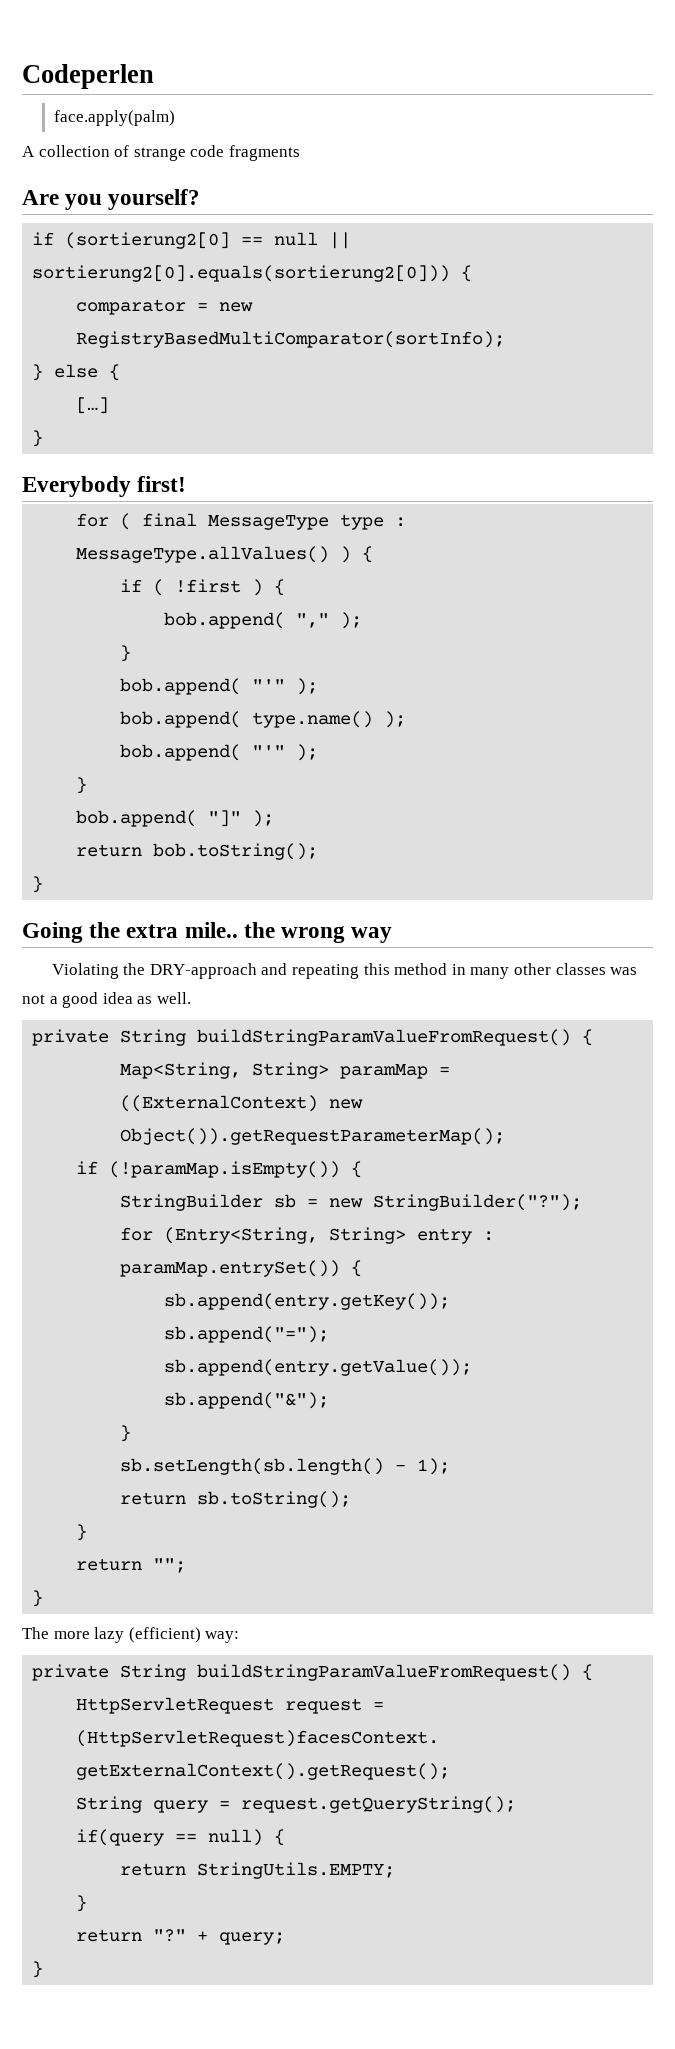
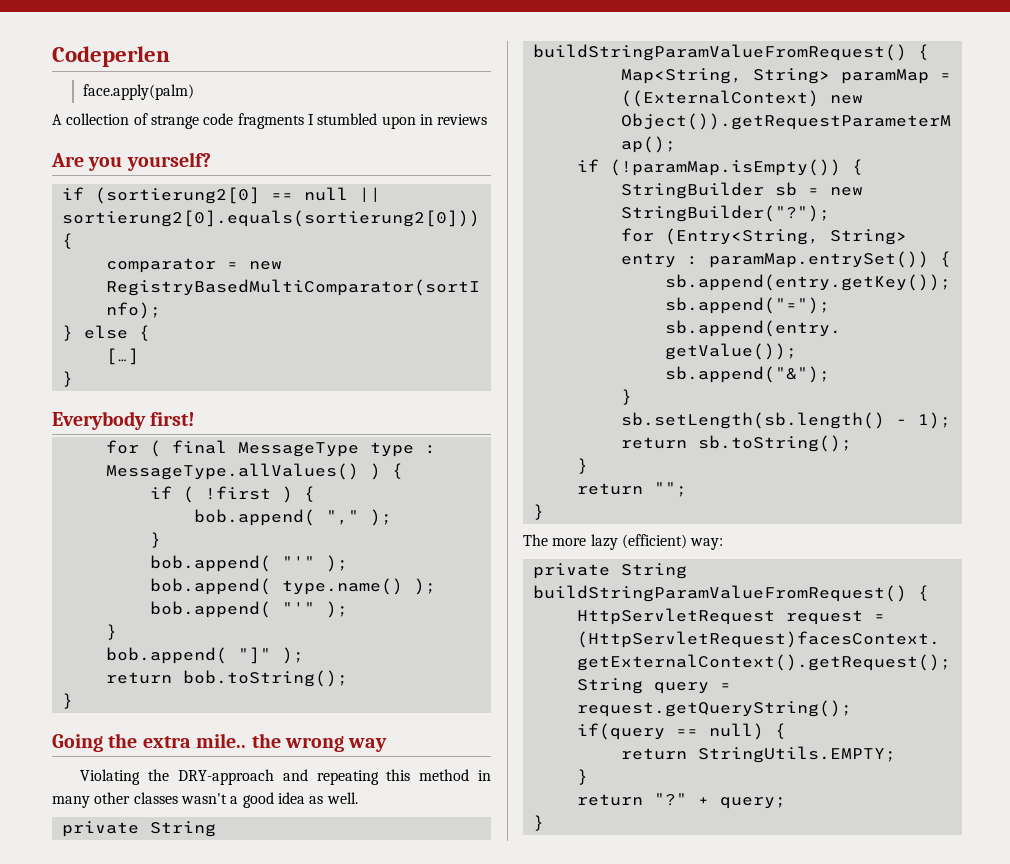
- A collection of strange code fragments
+ A collection of strange code fragments I stumbled upon in reviews
- Violating the DRY-approach and repeating this method in many other classes was not a good idea as well.
+ Violating the DRY-approach and repeating this method in many other classes wasn't a good idea as well.

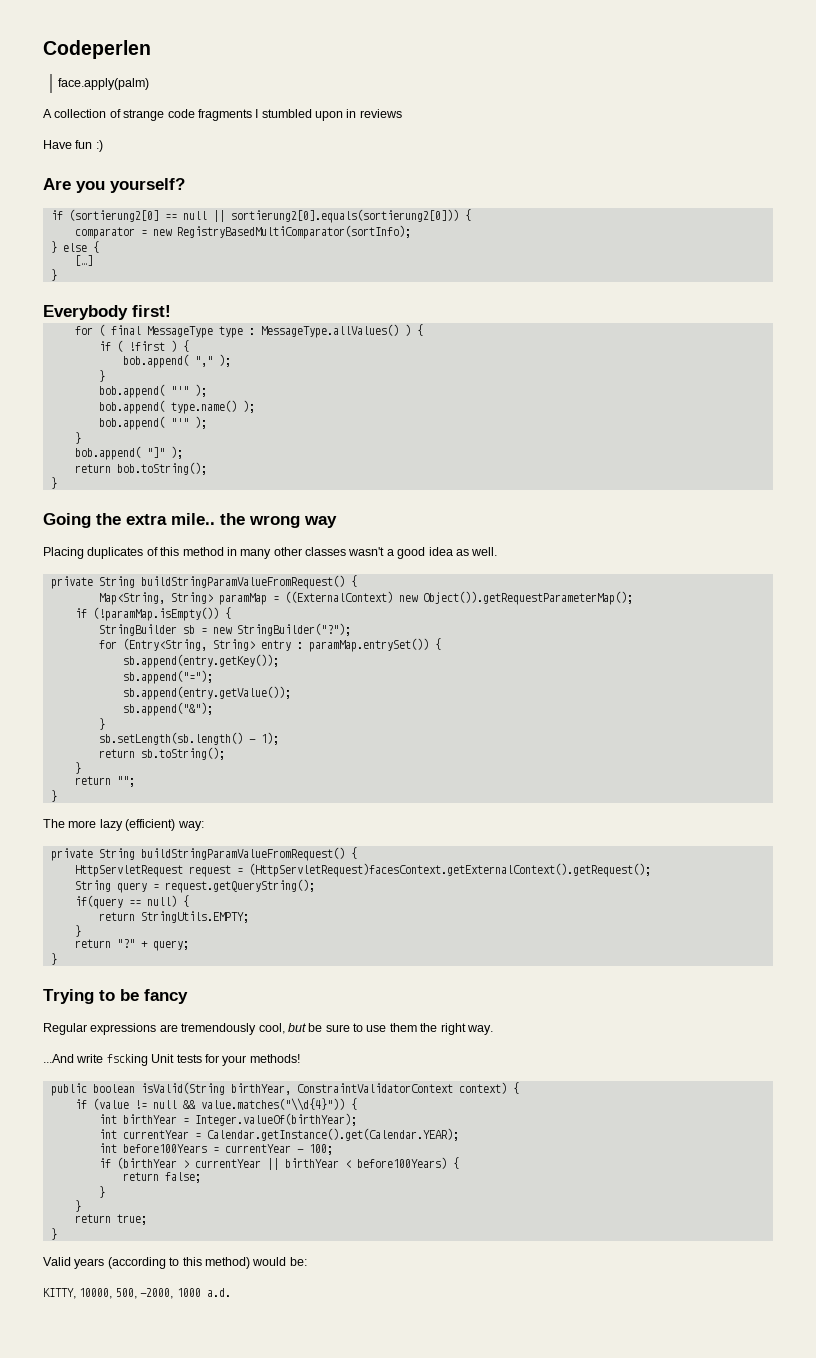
+ Have fun :)
- Violating the DRY-approach and repeating this method in many other classes wasn't a good idea as well.
+ Placing duplicates of this method in many other classes wasn't a good idea as well.
+ Trying to be fancy
+ Regular expressions are tremendously cool, but be sure to use them the right way.
+ ...And write fscking Unit tests for your methods!
+ public boolean isValid(String birthYear, ConstraintValidatorContext context) {
+ if (value != null && value.matches("\\d{4}")) {
+ int birthYear = Integer.valueOf(birthYear);
+ int currentYear = Calendar.getInstance().get(Calendar.YEAR);
+ int before100Years = currentYear - 100;
+ if (birthYear > currentYear || birthYear < before100Years) {
+ return false;
+ }
+ }
+ return true;
+ }
+ Valid years (according to this method) would be:
+ KITTY, 10000, 500, -2000, 1000 a.d.

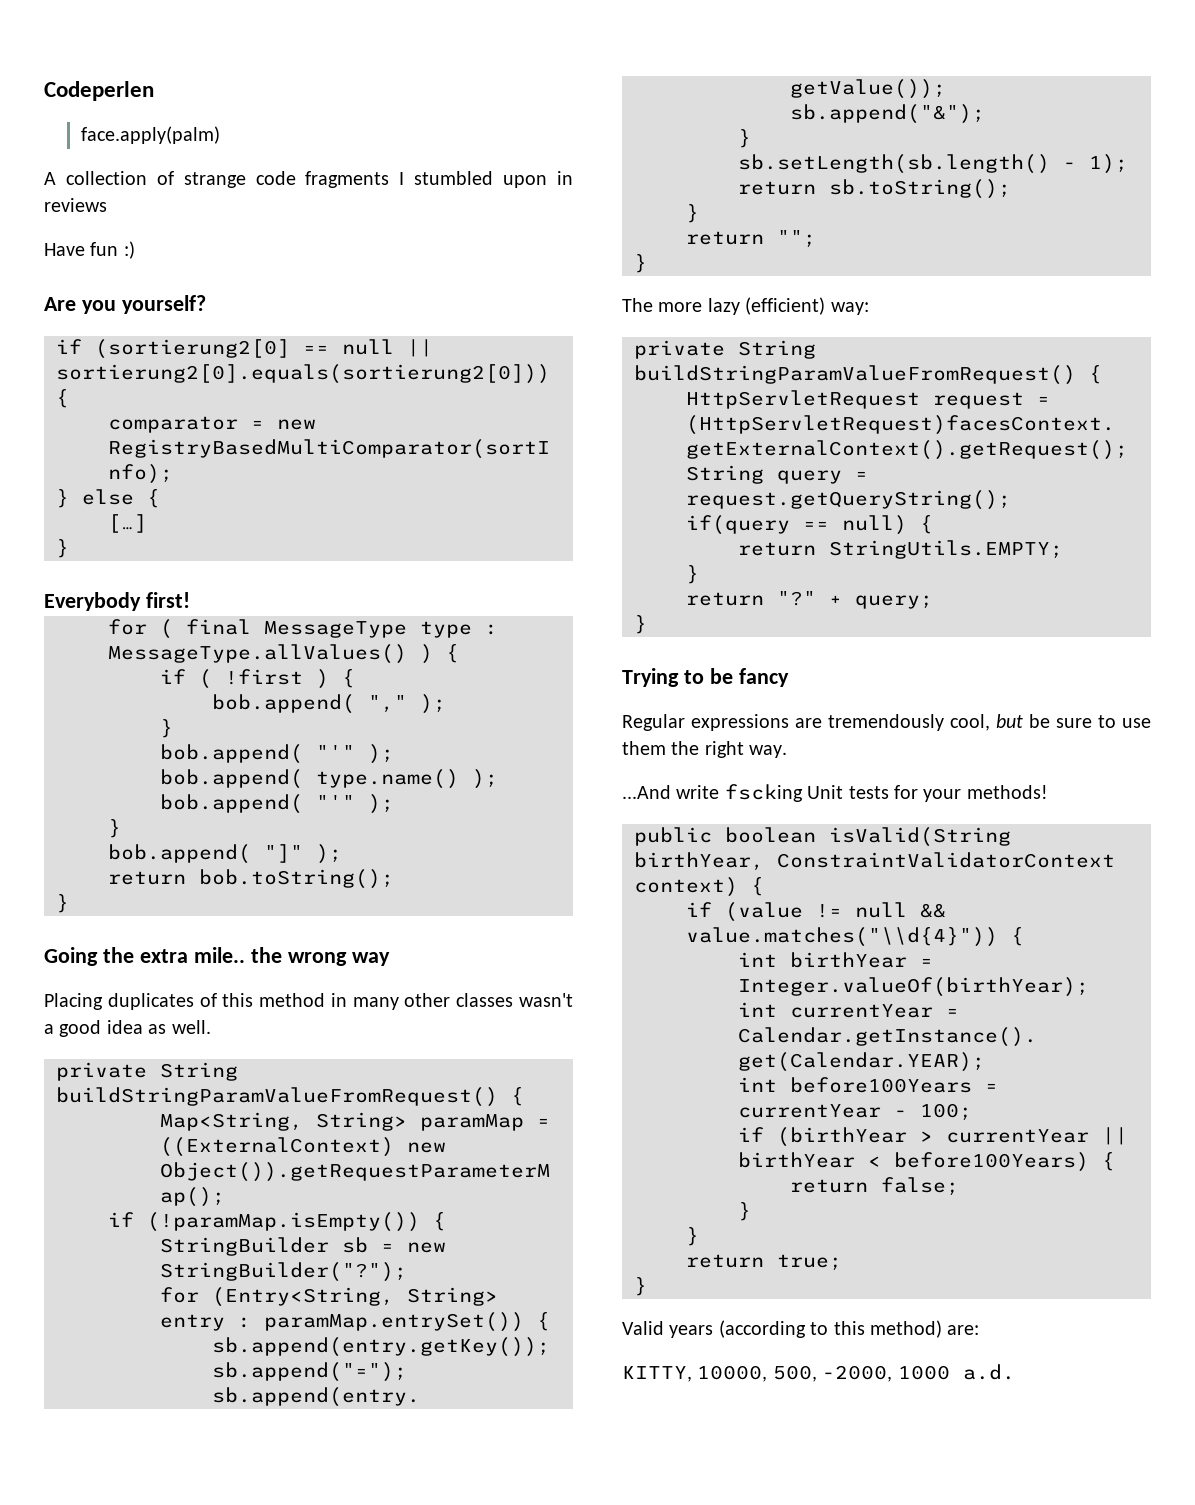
- Valid years (according to this method) would be:
+ Valid years (according to this method) are:

